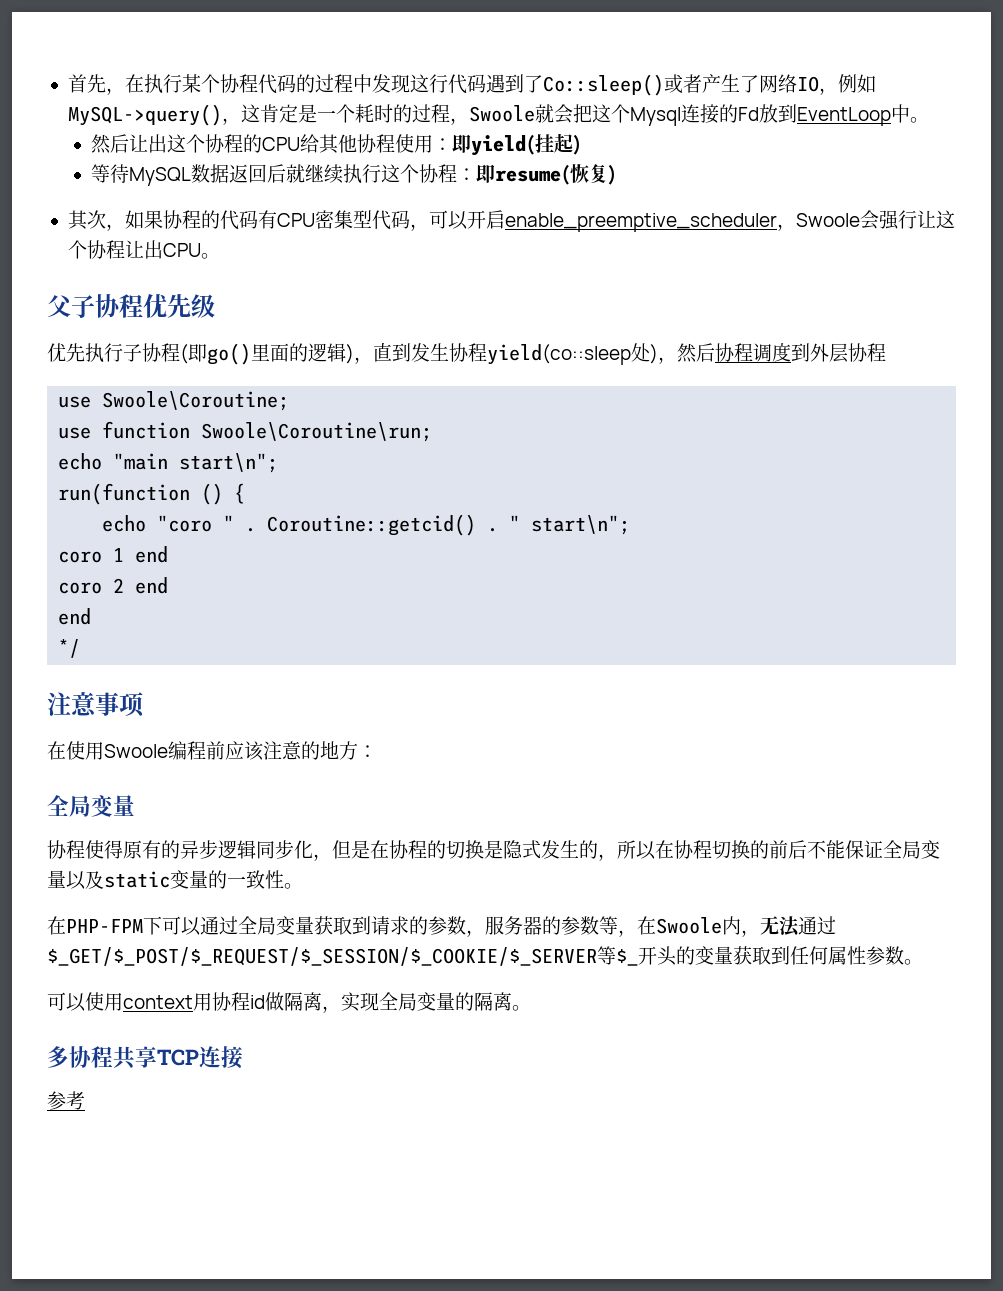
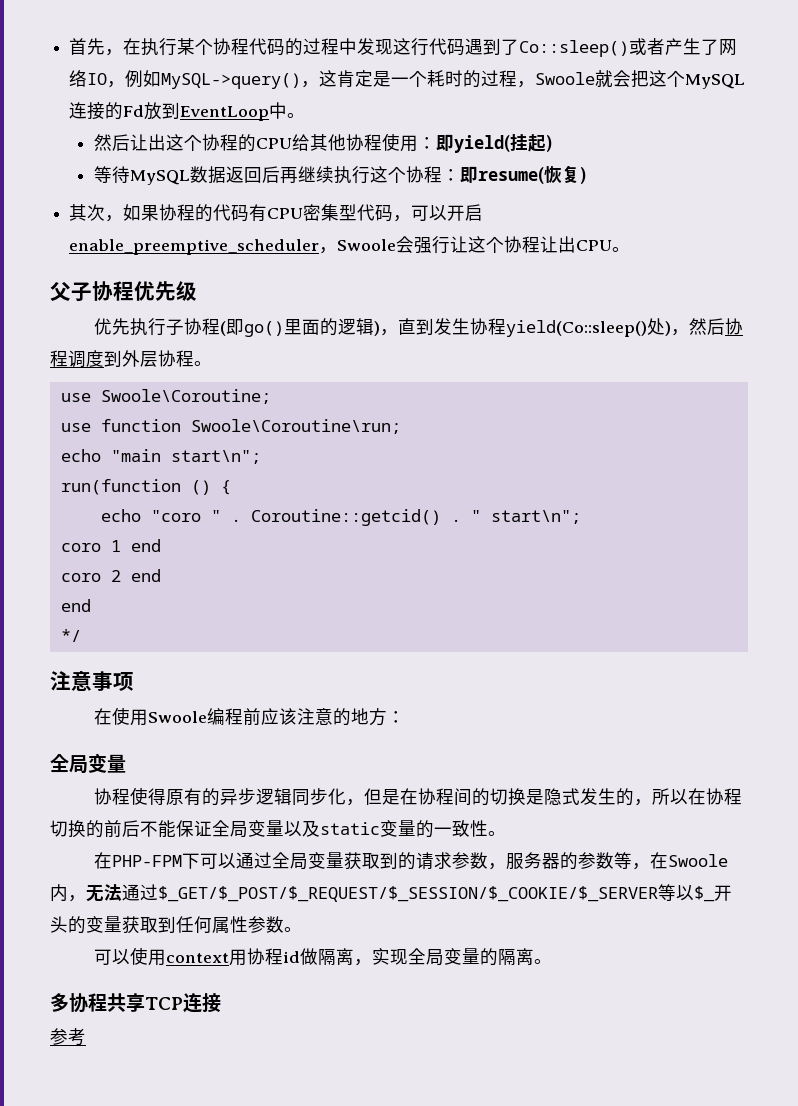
- 首先，在执行某个协程代码的过程中发现这行代码遇到了Co::sleep()或者产生了网络IO，例如MySQL->query()，这肯定是一个耗时的过程，Swoole就会把这个Mysql连接的Fd放到EventLoop中。
+ 首先，在执行某个协程代码的过程中发现这行代码遇到了Co::sleep()或者产生了网络IO，例如MySQL->query()，这肯定是一个耗时的过程，Swoole就会把这个MySQL连接的Fd放到EventLoop中。
- 等待MySQL数据返回后就继续执行这个协程：即resume(恢复)
+ 等待MySQL数据返回后再继续执行这个协程：即resume(恢复)
- 优先执行子协程(即go()里面的逻辑)，直到发生协程yield(co::sleep处)，然后协程调度到外层协程
+ 优先执行子协程(即go()里面的逻辑)，直到发生协程yield(Co::sleep()处)，然后协程调度到外层协程。
- 协程使得原有的异步逻辑同步化，但是在协程的切换是隐式发生的，所以在协程切换的前后不能保证全局变量以及static变量的一致性。
+ 协程使得原有的异步逻辑同步化，但是在协程间的切换是隐式发生的，所以在协程切换的前后不能保证全局变量以及static变量的一致性。
- 在PHP-FPM下可以通过全局变量获取到请求的参数，服务器的参数等，在Swoole内，无法通过$_GET/$_POST/$_REQUEST/$_SESSION/$_COOKIE/$_SERVER等$_开头的变量获取到任何属性参数。
+ 在PHP-FPM下可以通过全局变量获取到的请求参数，服务器的参数等，在Swoole内，无法通过$_GET/$_POST/$_REQUEST/$_SESSION/$_COOKIE/$_SERVER等以$_开头的变量获取到任何属性参数。

